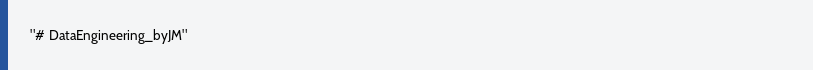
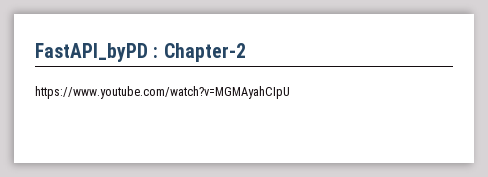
- "# DataEngineering_byJM"
+ FastAPI_byPD : Chapter-2
+ https://www.youtube.com/watch?v=MGMAyahCIpU

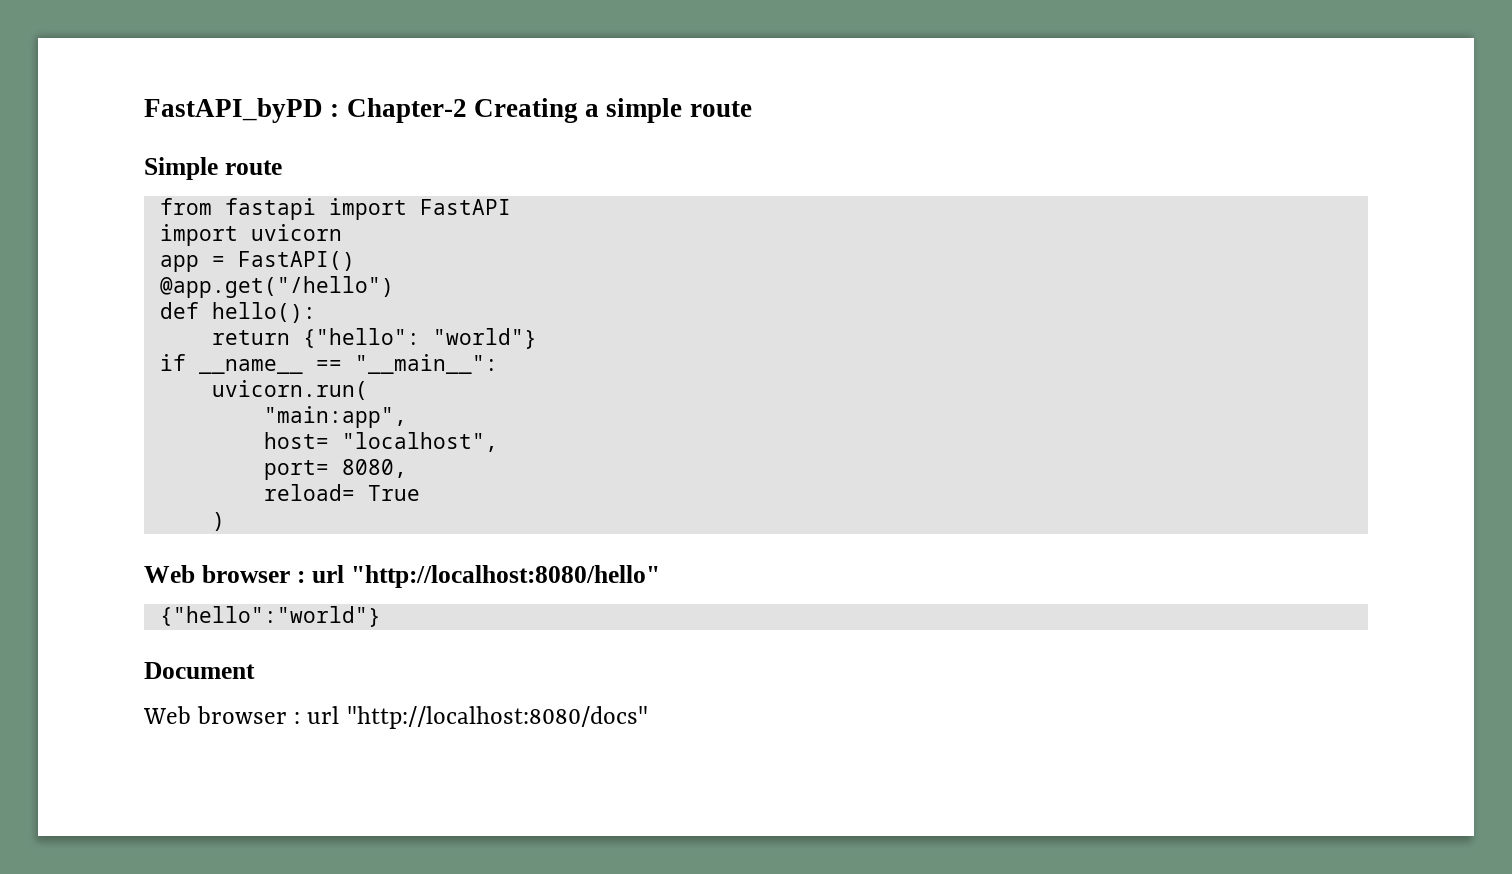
- FastAPI_byPD : Chapter-2
- https://www.youtube.com/watch?v=MGMAyahCIpU
+ FastAPI_byPD : Chapter-2 Creating a simple route
+ Simple route
+ from fastapi import FastAPI
+ import uvicorn
+ app = FastAPI()
+ @app.get("/hello")
+ def hello():
+ return {"hello": "world"}
+ if __name__ == "__main__":
+ uvicorn.run(
+ "main:app",
+ host= "localhost",
+ port= 8080,
+ reload= True
+ )
+ Web browser : url "http://localhost:8080/hello"
+ {"hello":"world"}
+ Document
+ Web browser : url "http://localhost:8080/docs"

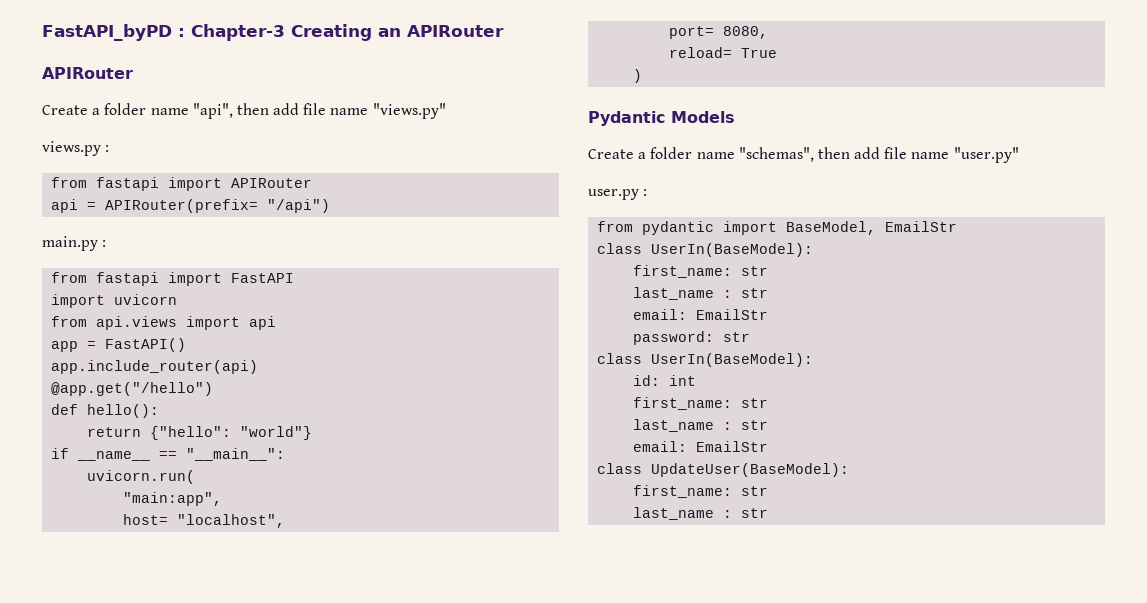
- FastAPI_byPD : Chapter-2 Creating a simple route
- Simple route
+ FastAPI_byPD : Chapter-3 Creating an APIRouter
+ APIRouter
+ Create a folder name "api", then add file name "views.py"
+ views.py :
+ from fastapi import APIRouter
+ api = APIRouter(prefix= "/api")
+ main.py :
+ from api.views import api
+ app.include_router(api)
- Web browser : url "http://localhost:8080/hello"
- {"hello":"world"}
- Document
- Web browser : url "http://localhost:8080/docs"
+ Pydantic Models
+ Create a folder name "schemas", then add file name "user.py"
+ user.py :
+ from pydantic import BaseModel, EmailStr
+ class UserIn(BaseModel):
+ first_name: str
+ last_name : str
+ email: EmailStr
+ password: str
+ class UserIn(BaseModel):
+ id: int
+ first_name: str
+ last_name : str
+ email: EmailStr
+ class UpdateUser(BaseModel):
+ first_name: str
+ last_name : str

